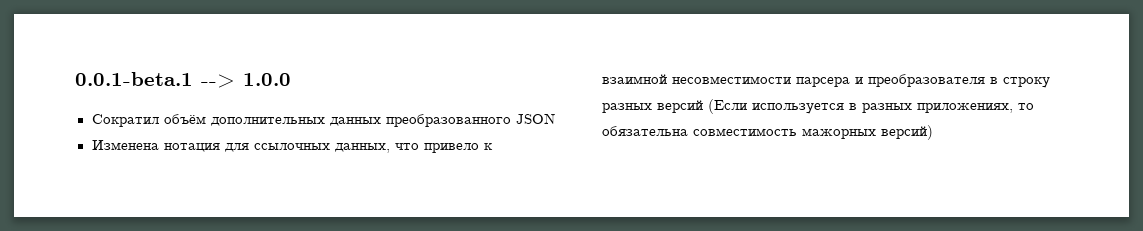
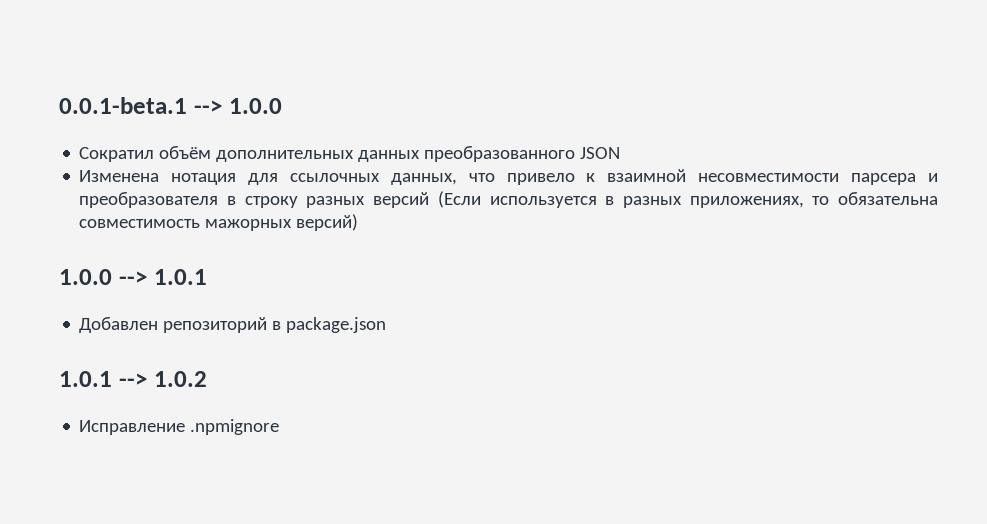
+ 1.0.0 --> 1.0.1
+ Добавлен репозиторий в package.json
+ 1.0.1 --> 1.0.2
+ Исправление .npmignore

